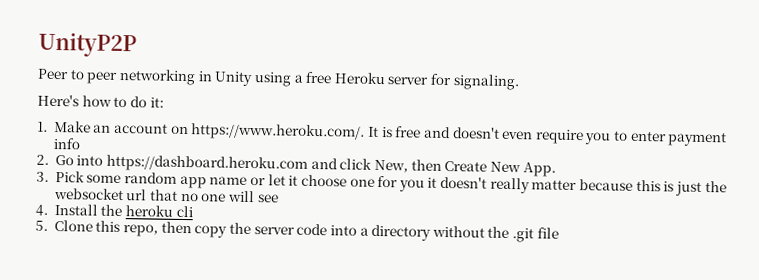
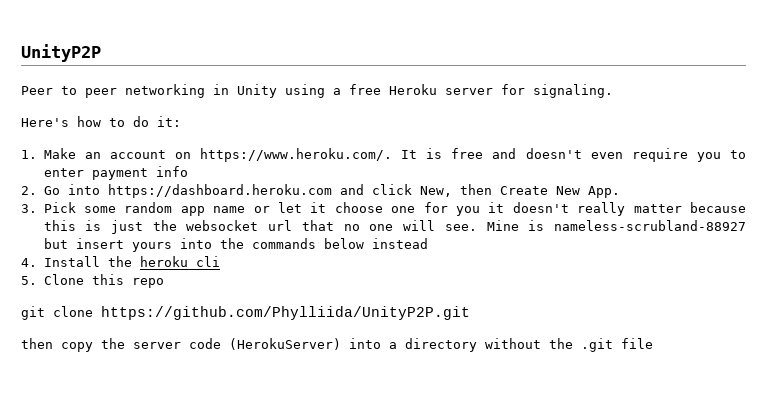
- 3. Pick some random app name or let it choose one for you it doesn't really matter because this is just the websocket url that no one will see
+ 3. Pick some random app name or let it choose one for you it doesn't really matter because this is just the websocket url that no one will see. Mine is nameless-scrubland-88927 but insert yours into the commands below instead
- 5. Clone this repo, then copy the server code into a directory without the .git file
+ 5. Clone this repo
+ git clone https://github.com/Phylliida/UnityP2P.git
+ then copy the server code (HerokuServer) into a directory without the .git file

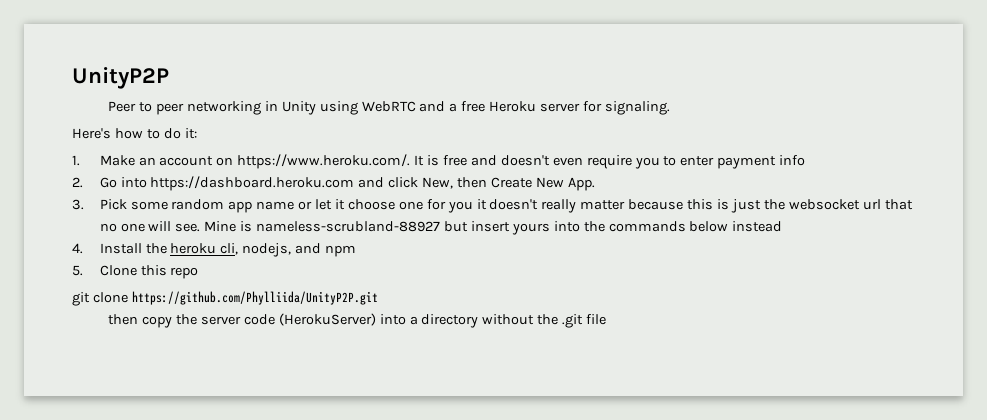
- Peer to peer networking in Unity using a free Heroku server for signaling.
+ Peer to peer networking in Unity using WebRTC and a free Heroku server for signaling.
- 4. Install the heroku cli
+ 4. Install the heroku cli, nodejs, and npm

